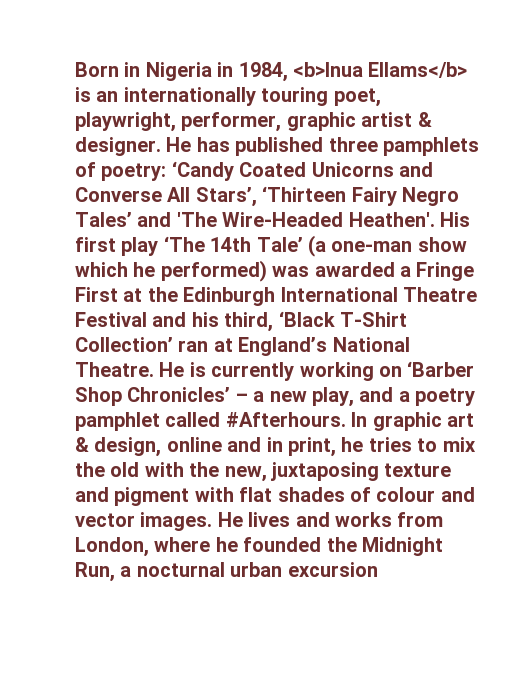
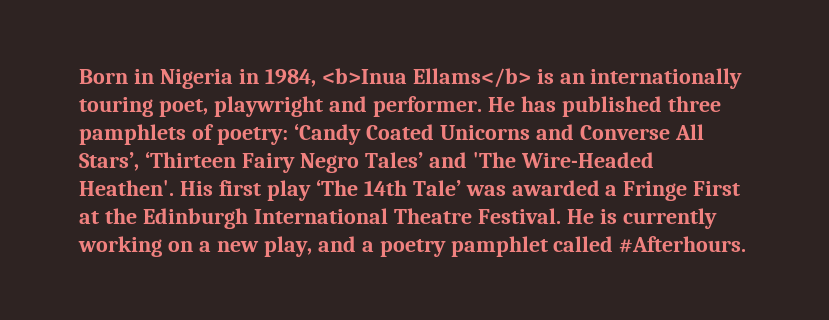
- Born in Nigeria in 1984, <b>Inua Ellams</b> is an internationally touring poet, playwright, performer, graphic artist & designer.
+ Born in Nigeria in 1984, <b>Inua Ellams</b> is an internationally touring poet, playwright and performer.
- His first play ‘The 14th Tale’ (a one-man show which he performed) was awarded a Fringe First at the Edinburgh International Theatre Festival and his third, ‘Black T-Shirt Collection’ ran at England’s National Theatre.
+ His first play ‘The 14th Tale’ was awarded a Fringe First at the Edinburgh International Theatre Festival.
- He is currently working on ‘Barber Shop Chronicles’ – a new play, and a poetry pamphlet called #Afterhours. In graphic art & design, online and in print, he tries to mix the old with the new, juxtaposing texture and pigment with flat shades of colour and vector images. He lives and works from London, where he founded the Midnight Run, a nocturnal urban excursion
+ He is currently working on a new play, and a poetry pamphlet called #Afterhours.

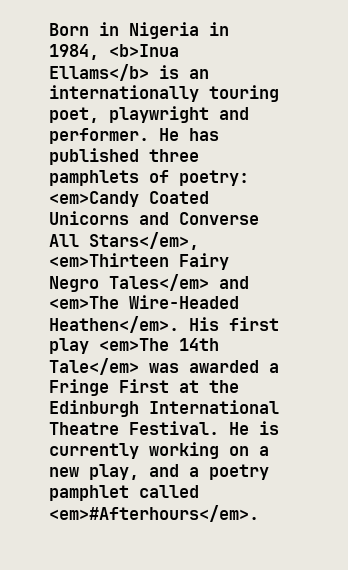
- He has published three pamphlets of poetry: ‘Candy Coated Unicorns and Converse All Stars’, ‘Thirteen Fairy Negro Tales’ and 'The Wire-Headed Heathen'. His first play ‘The 14th Tale’ was awarded a Fringe First at the Edinburgh International Theatre Festival.
+ He has published three pamphlets of poetry: <em>Candy Coated Unicorns and Converse All Stars</em>, <em>Thirteen Fairy Negro Tales</em> and <em>The Wire-Headed Heathen</em>. His first play <em>The 14th Tale</em> was awarded a Fringe First at the Edinburgh International Theatre Festival.
- He is currently working on a new play, and a poetry pamphlet called #Afterhours.
+ He is currently working on a new play, and a poetry pamphlet called <em>#Afterhours</em>.

